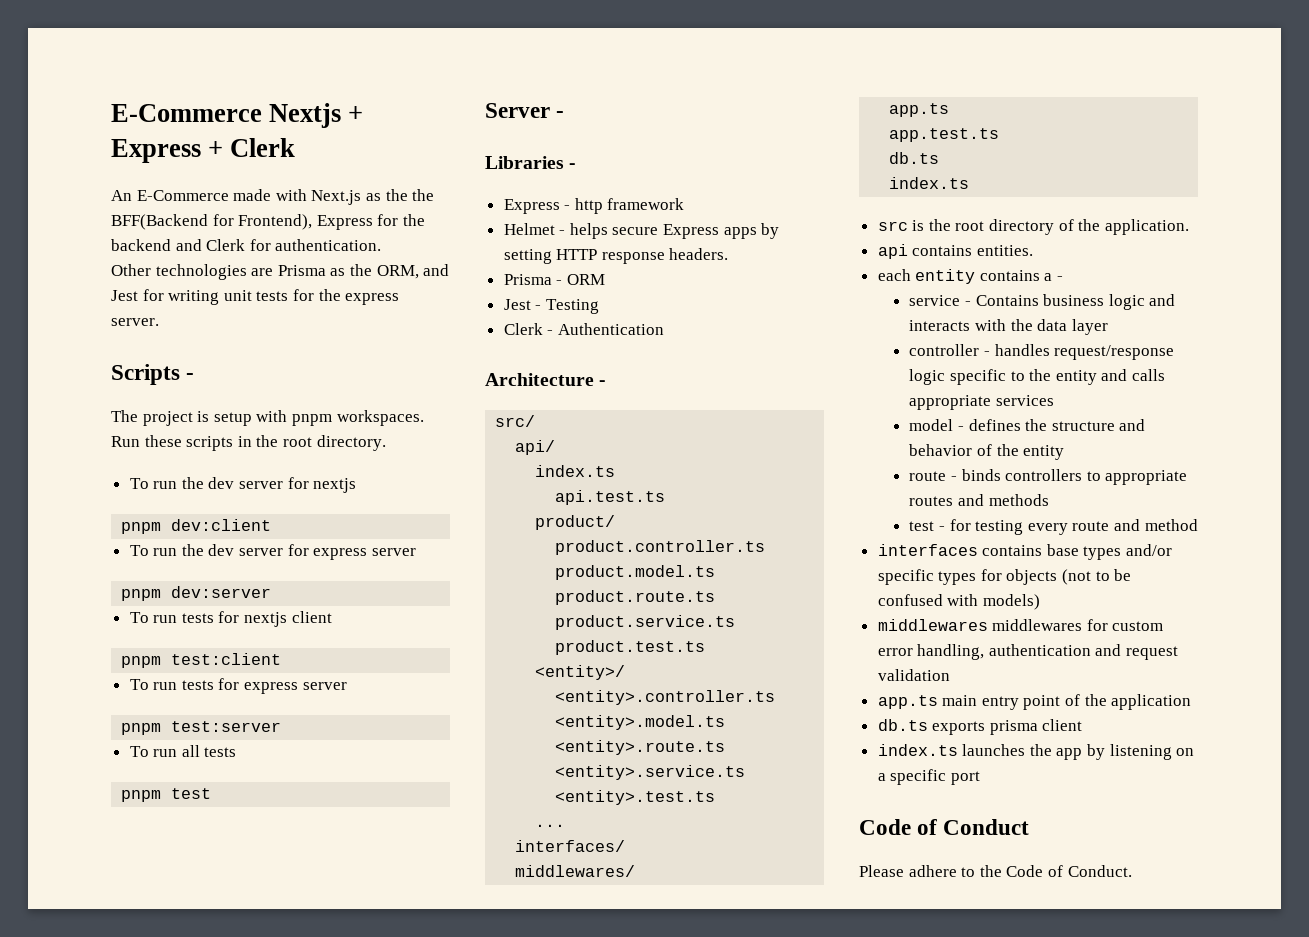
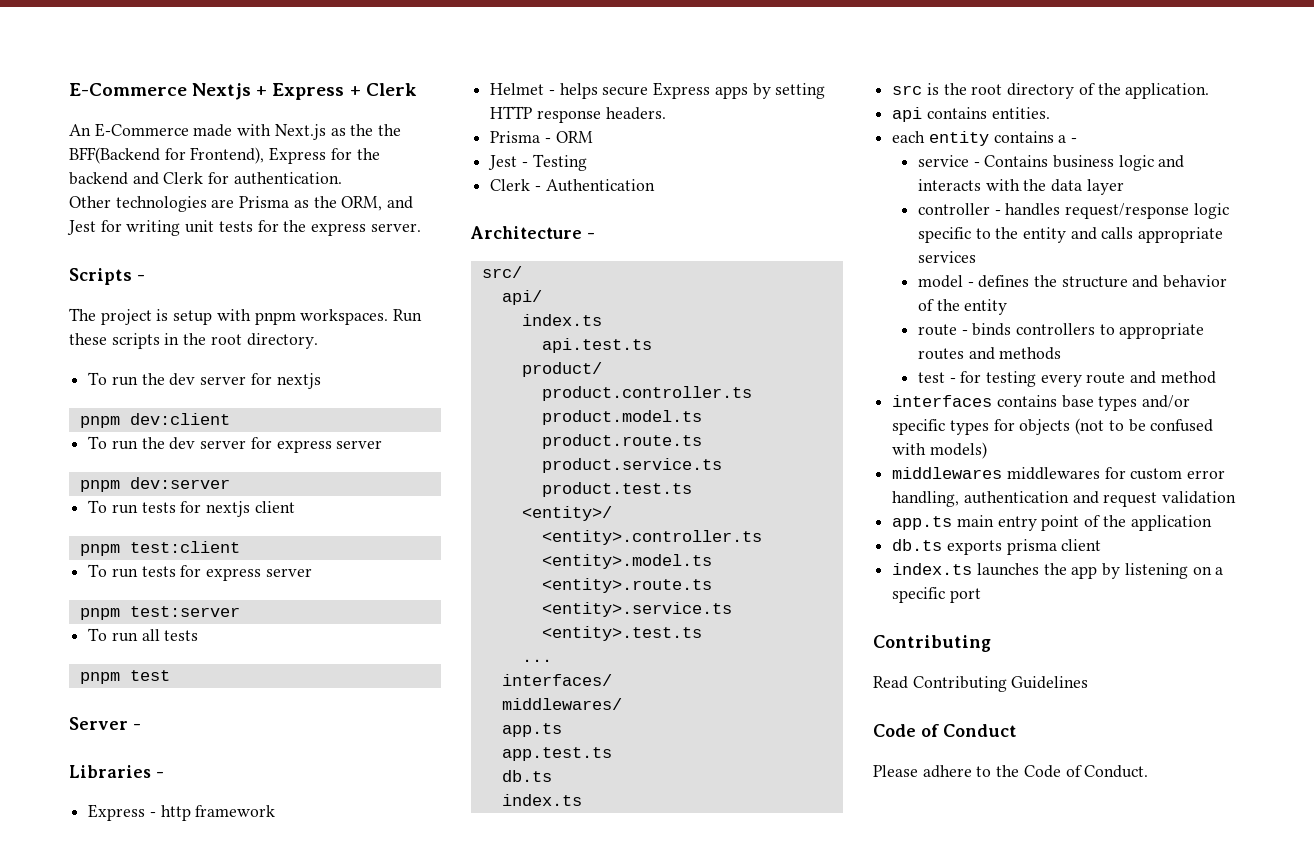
  index.ts launches the app by listening on a specific port
+ Contributing
+ Read Contributing Guidelines

